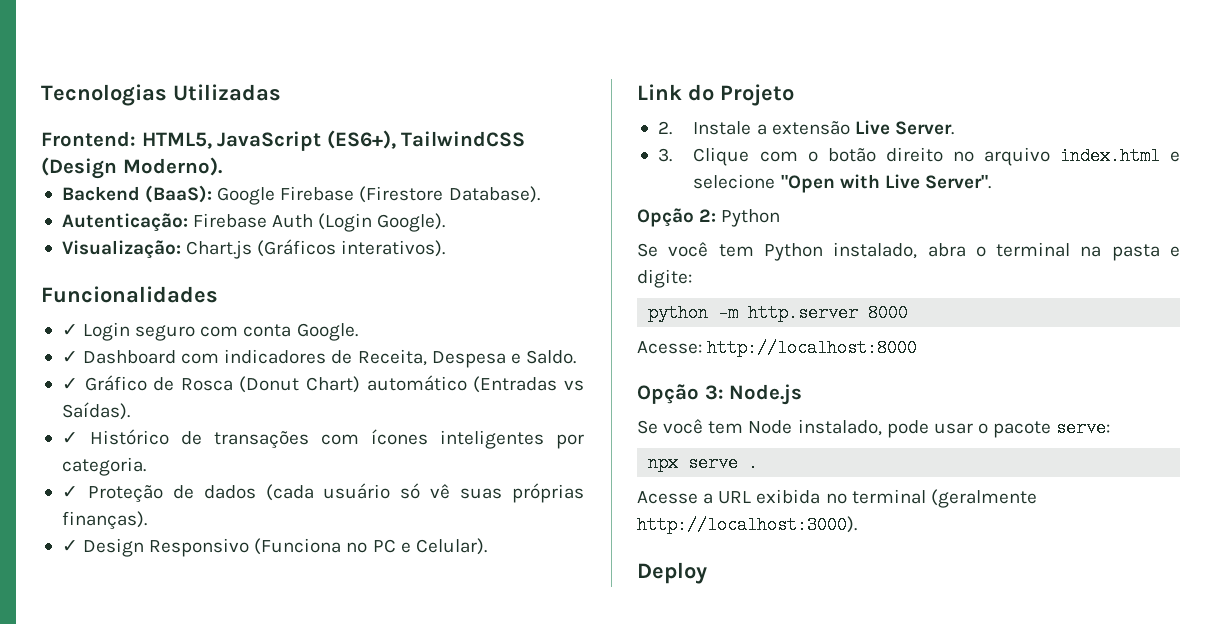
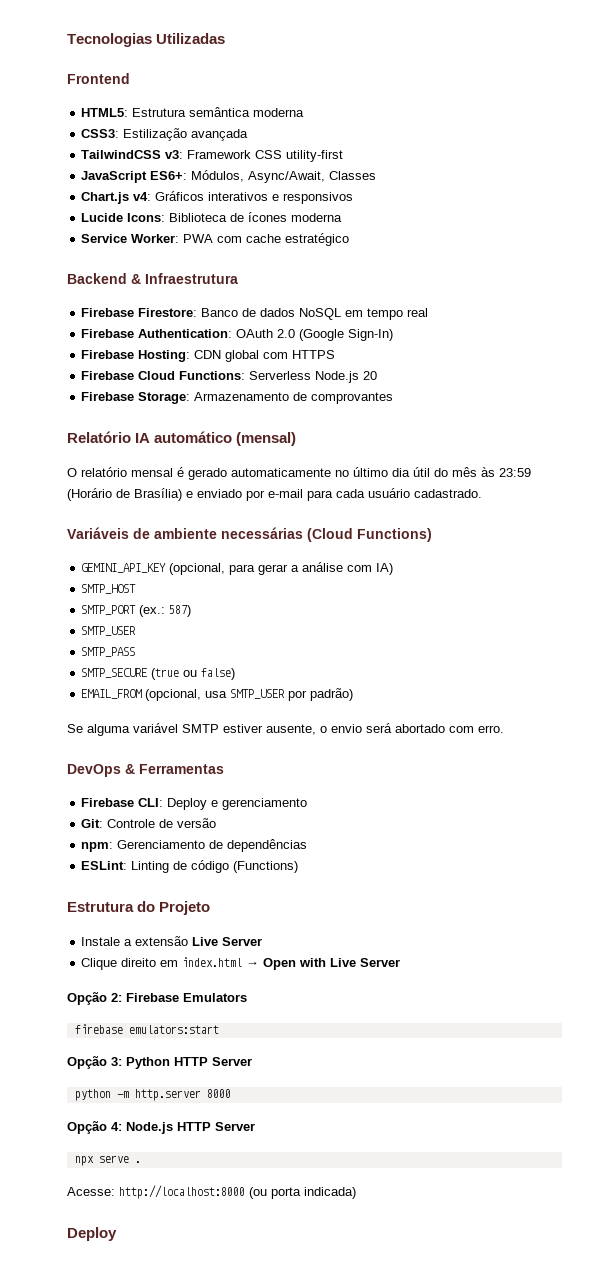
- Frontend: HTML5, JavaScript (ES6+), TailwindCSS (Design Moderno).
- Backend (BaaS): Google Firebase (Firestore Database).
- Autenticação: Firebase Auth (Login Google).
- Visualização: Chart.js (Gráficos interativos).
- Funcionalidades
- ✓ Login seguro com conta Google.
- ✓ Dashboard com indicadores de Receita, Despesa e Saldo.
- ✓ Gráfico de Rosca (Donut Chart) automático (Entradas vs Saídas).
- ✓ Histórico de transações com ícones inteligentes por categoria.
- ✓ Proteção de dados (cada usuário só vê suas próprias finanças).
- ✓ Design Responsivo (Funciona no PC e Celular).
- Link do Projeto
+ Frontend
+ HTML5: Estrutura semântica moderna
+ CSS3: Estilização avançada
+ TailwindCSS v3: Framework CSS utility-first
+ JavaScript ES6+: Módulos, Async/Await, Classes
+ Chart.js v4: Gráficos interativos e responsivos
+ Lucide Icons: Biblioteca de ícones moderna
+ Service Worker: PWA com cache estratégico
+ Backend & Infraestrutura
+ Firebase Firestore: Banco de dados NoSQL em tempo real
+ Firebase Authentication: OAuth 2.0 (Google Sign-In)
+ Firebase Hosting: CDN global com HTTPS
+ Firebase Cloud Functions: Serverless Node.js 20
+ Firebase Storage: Armazenamento de comprovantes
+ Relatório IA automático (mensal)
+ O relatório mensal é gerado automaticamente no último dia útil do mês às 23:59 (Horário de Brasília) e enviado por e-mail para cada usuário cadastrado.
+ Variáveis de ambiente necessárias (Cloud Functions)
+ GEMINI_API_KEY (opcional, para gerar a análise com IA)
+ SMTP_HOST
+ SMTP_PORT (ex.: 587)
+ SMTP_USER
+ SMTP_PASS
+ SMTP_SECURE (true ou false)
+ EMAIL_FROM (opcional, usa SMTP_USER por padrão)
+ Se alguma variável SMTP estiver ausente, o envio será abortado com erro.
+ DevOps & Ferramentas
+ Firebase CLI: Deploy e gerenciamento
+ Git: Controle de versão
+ npm: Gerenciamento de dependências
+ ESLint: Linting de código (Functions)
+ Estrutura do Projeto
- 2. Instale a extensão Live Server.
- 3. Clique com o botão direito no arquivo index.html e selecione "Open with Live Server".
+ Instale a extensão Live Server
+ Clique direito em index.html → Open with Live Server
- Opção 2: Python
- Se você tem Python instalado, abra o terminal na pasta e digite:
+ Opção 2: Firebase Emulators
+ firebase emulators:start
+ Opção 3: Python HTTP Server
- Acesse: http://localhost:8000
- Opção 3: Node.js
- Se você tem Node instalado, pode usar o pacote serve:
+ Opção 4: Node.js HTTP Server
  npx serve .
- Acesse a URL exibida no terminal (geralmente http://localhost:3000).
+ Acesse: http://localhost:8000 (ou porta indicada)

